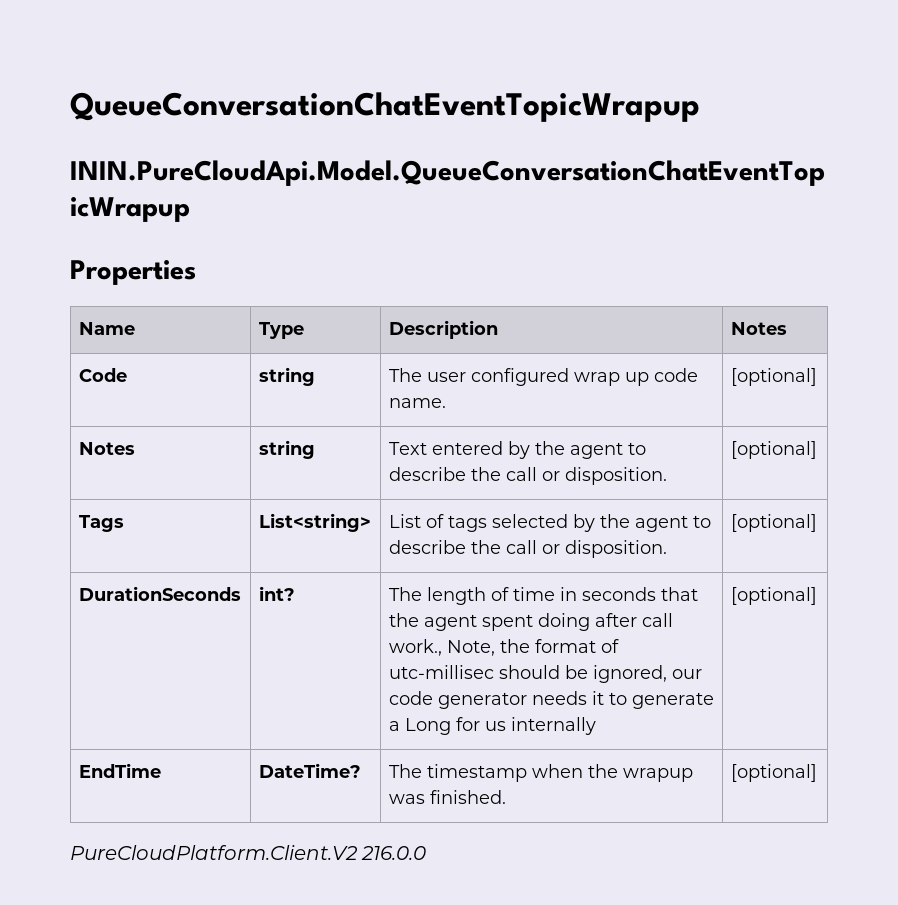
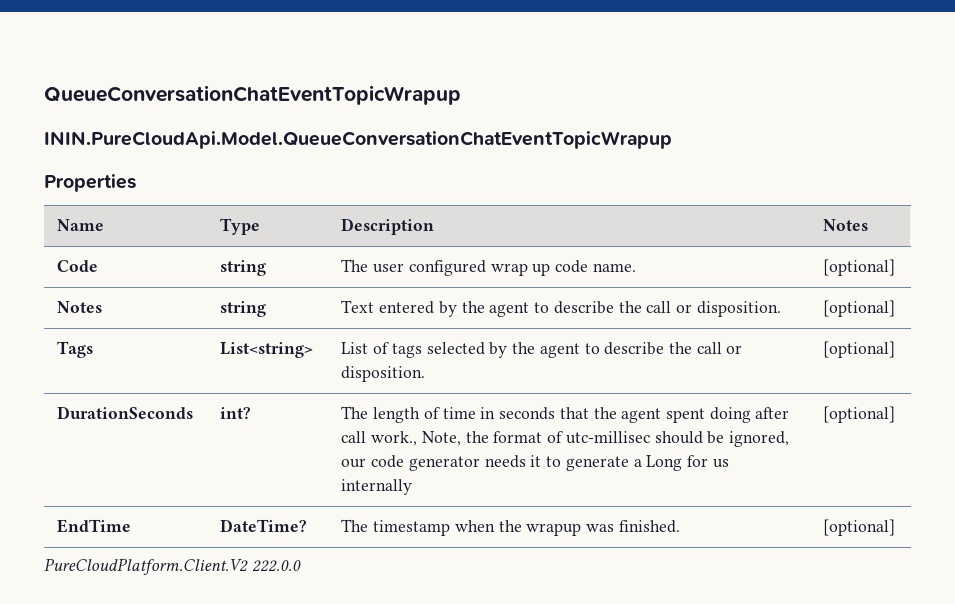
- PureCloudPlatform.Client.V2 216.0.0
+ PureCloudPlatform.Client.V2 222.0.0

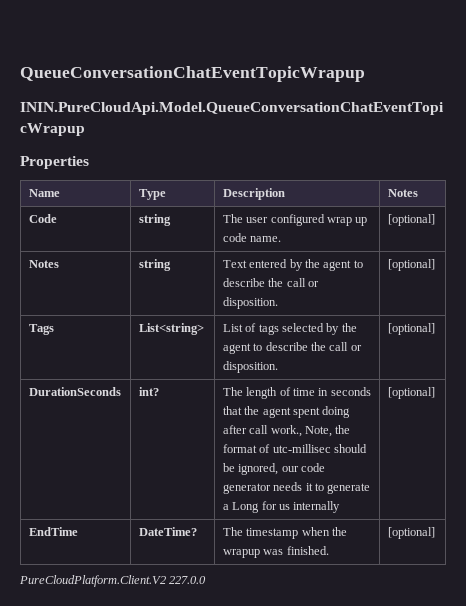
- PureCloudPlatform.Client.V2 222.0.0
+ PureCloudPlatform.Client.V2 227.0.0

